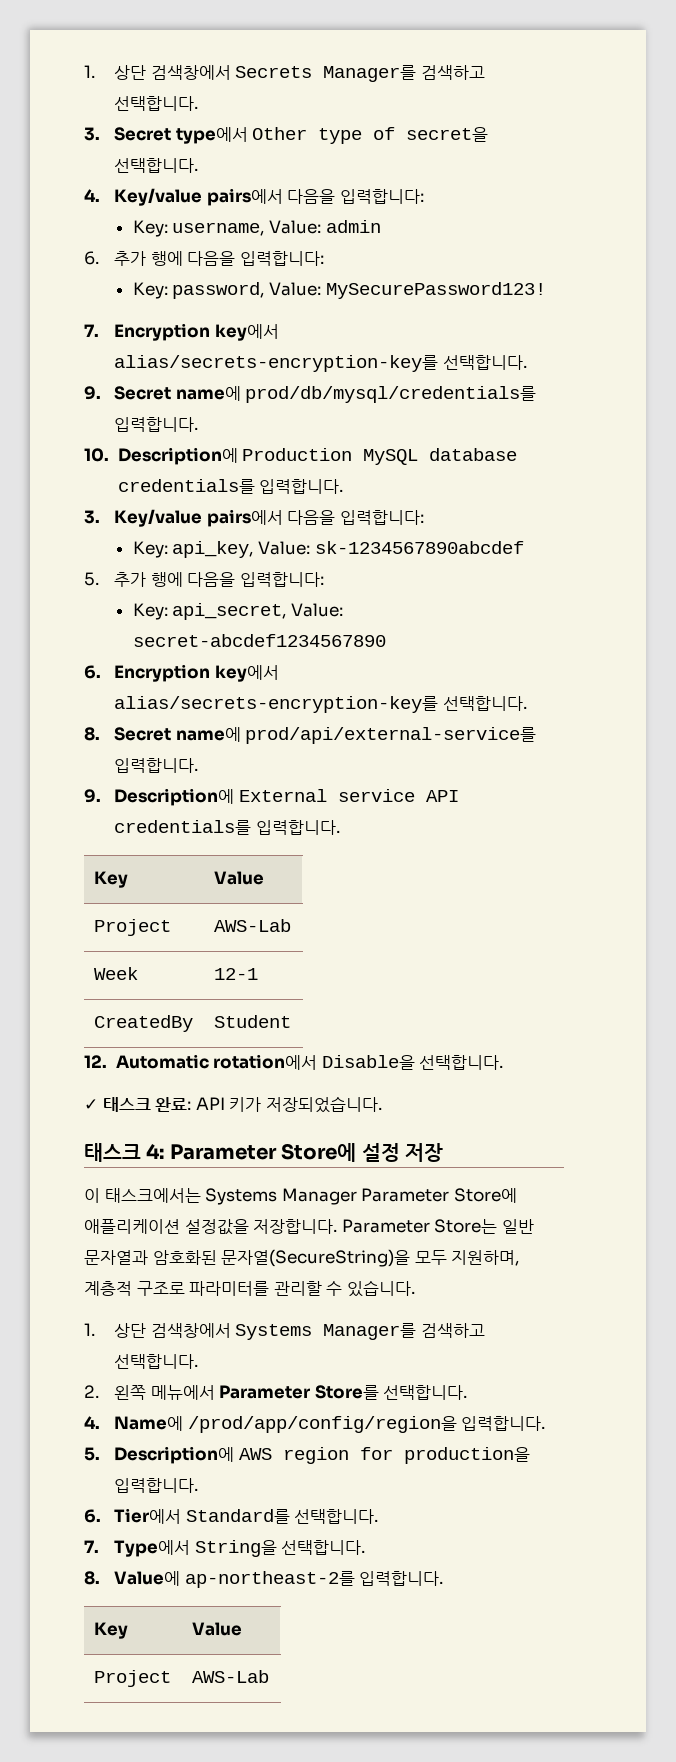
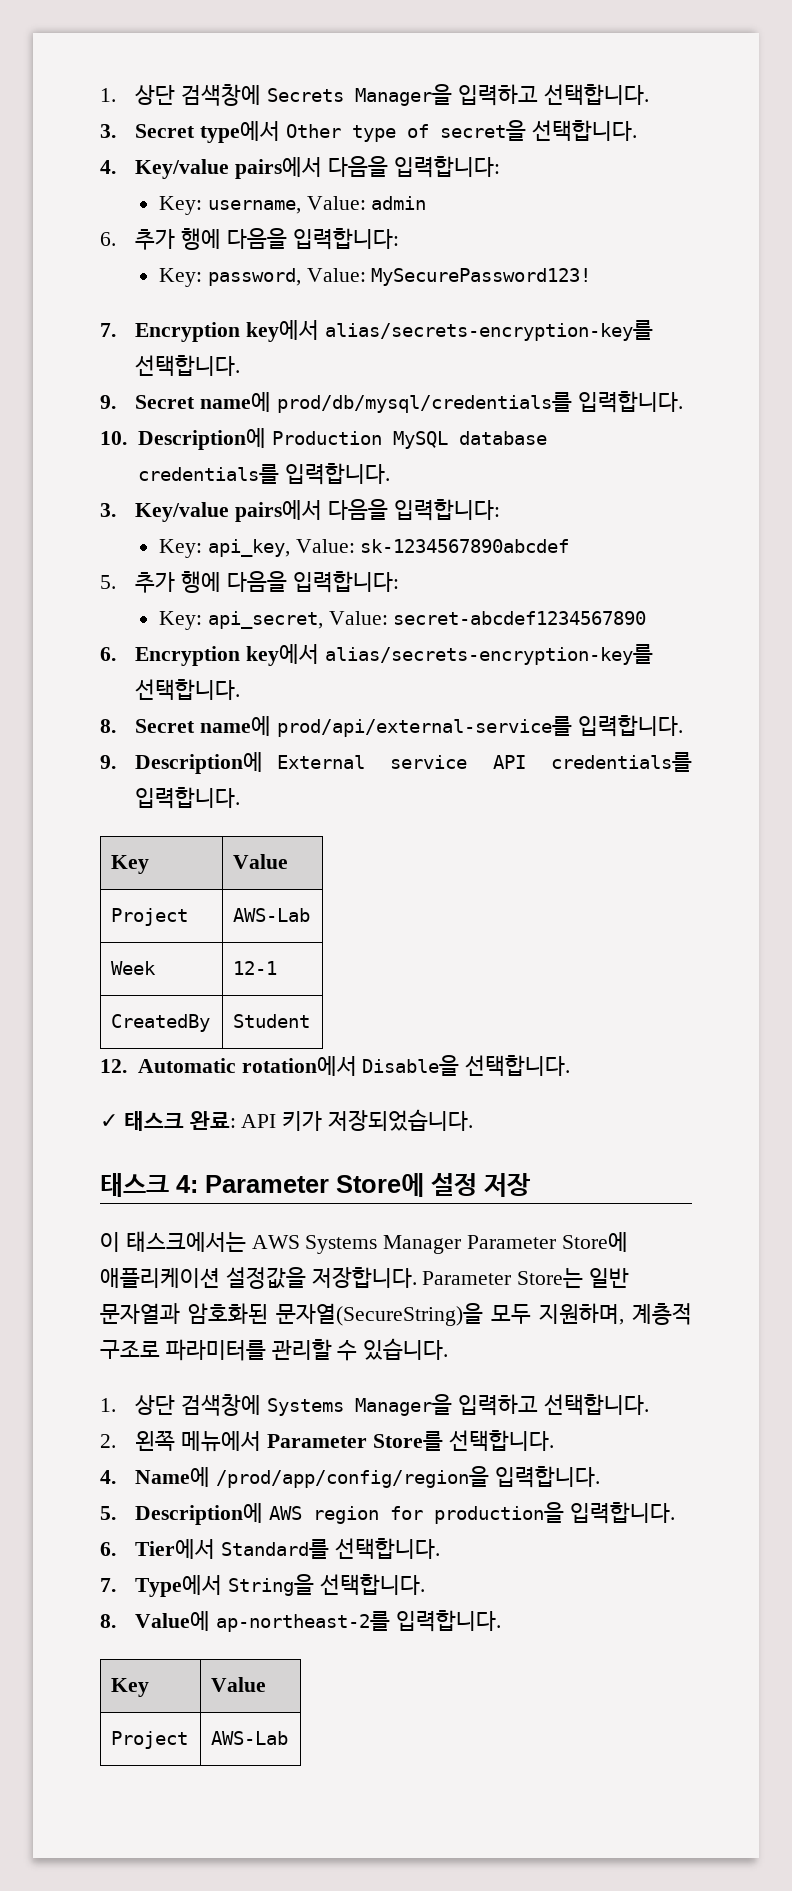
- 1. 상단 검색창에서 Secrets Manager를 검색하고 선택합니다.
+ 1. 상단 검색창에 Secrets Manager을 입력하고 선택합니다.
- 이 태스크에서는 Systems Manager Parameter Store에 애플리케이션 설정값을 저장합니다.
+ 이 태스크에서는 AWS Systems Manager Parameter Store에 애플리케이션 설정값을 저장합니다.
- 1. 상단 검색창에서 Systems Manager를 검색하고 선택합니다.
+ 1. 상단 검색창에 Systems Manager을 입력하고 선택합니다.

